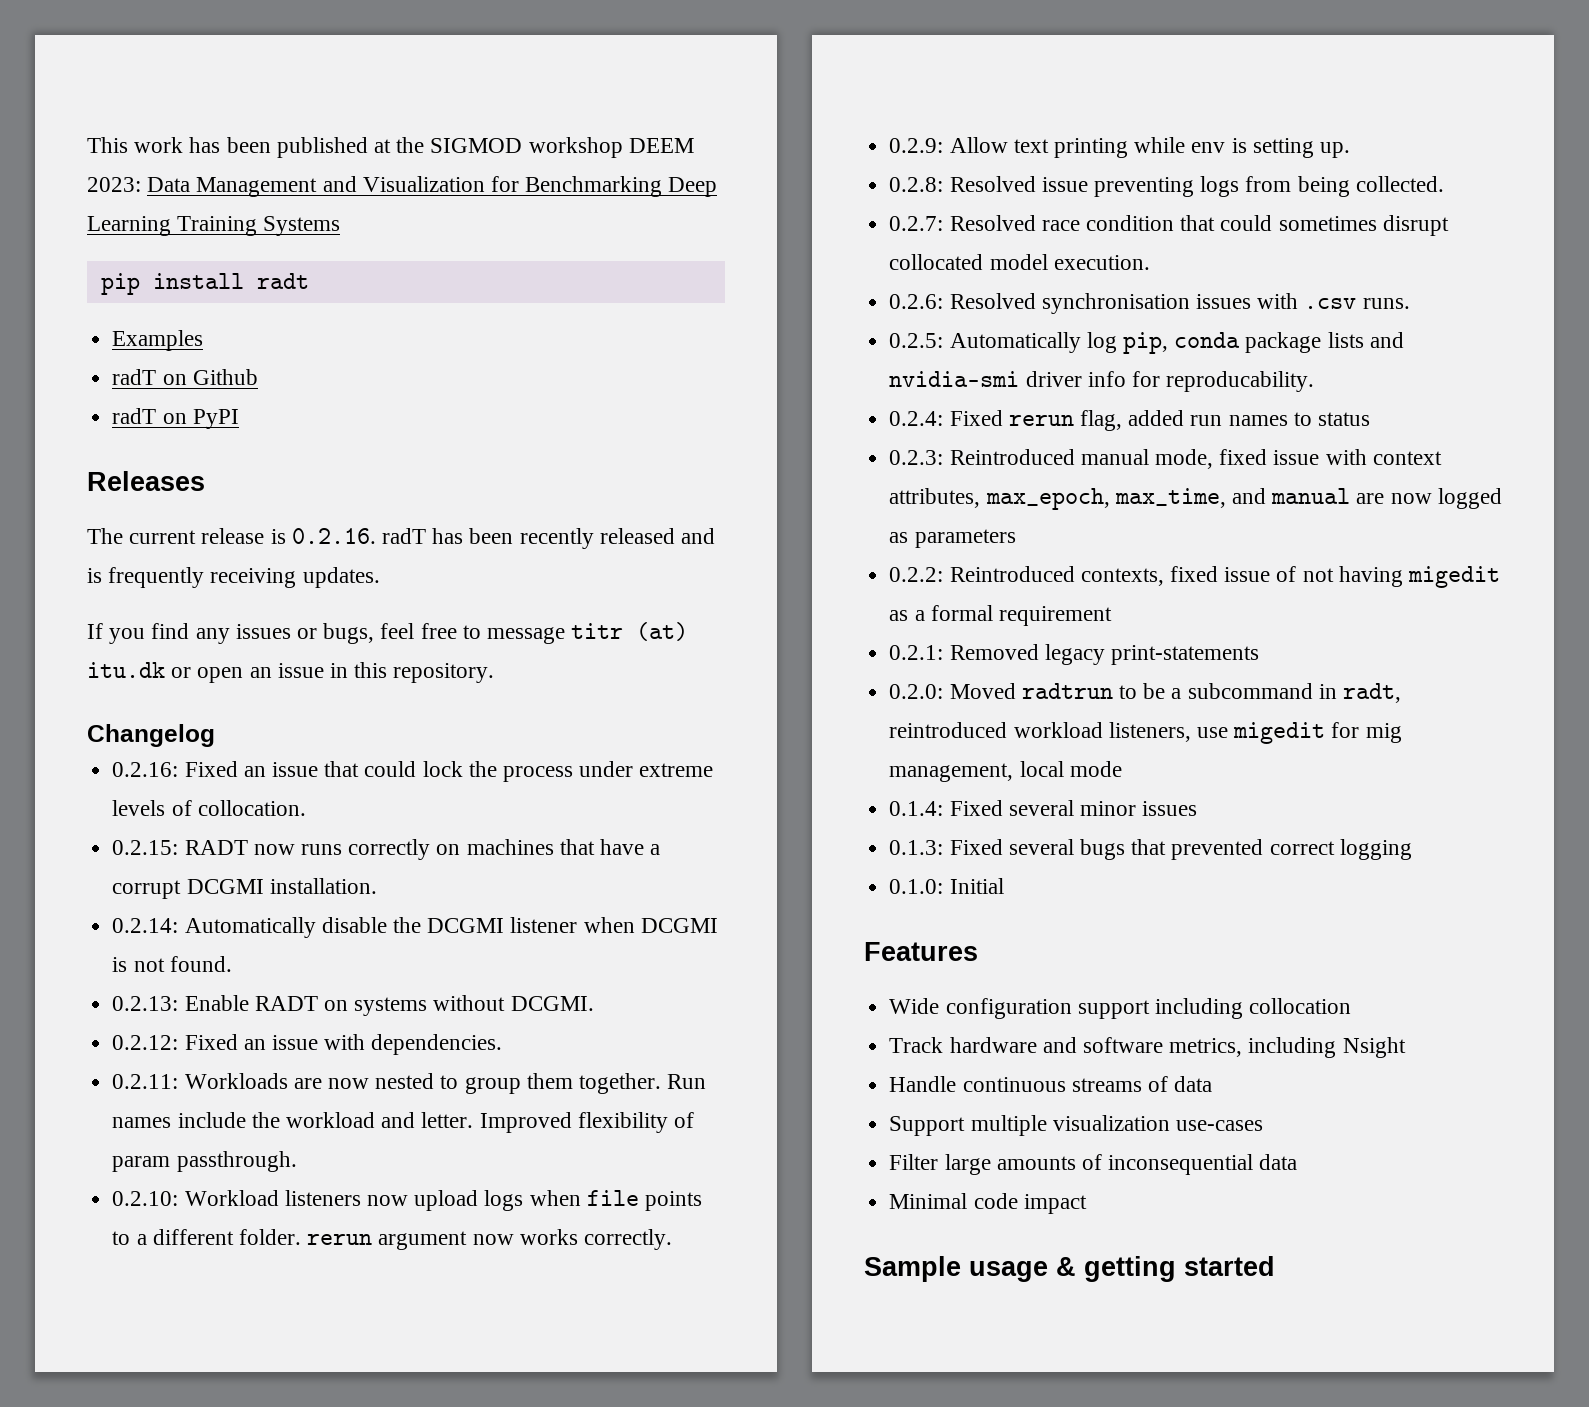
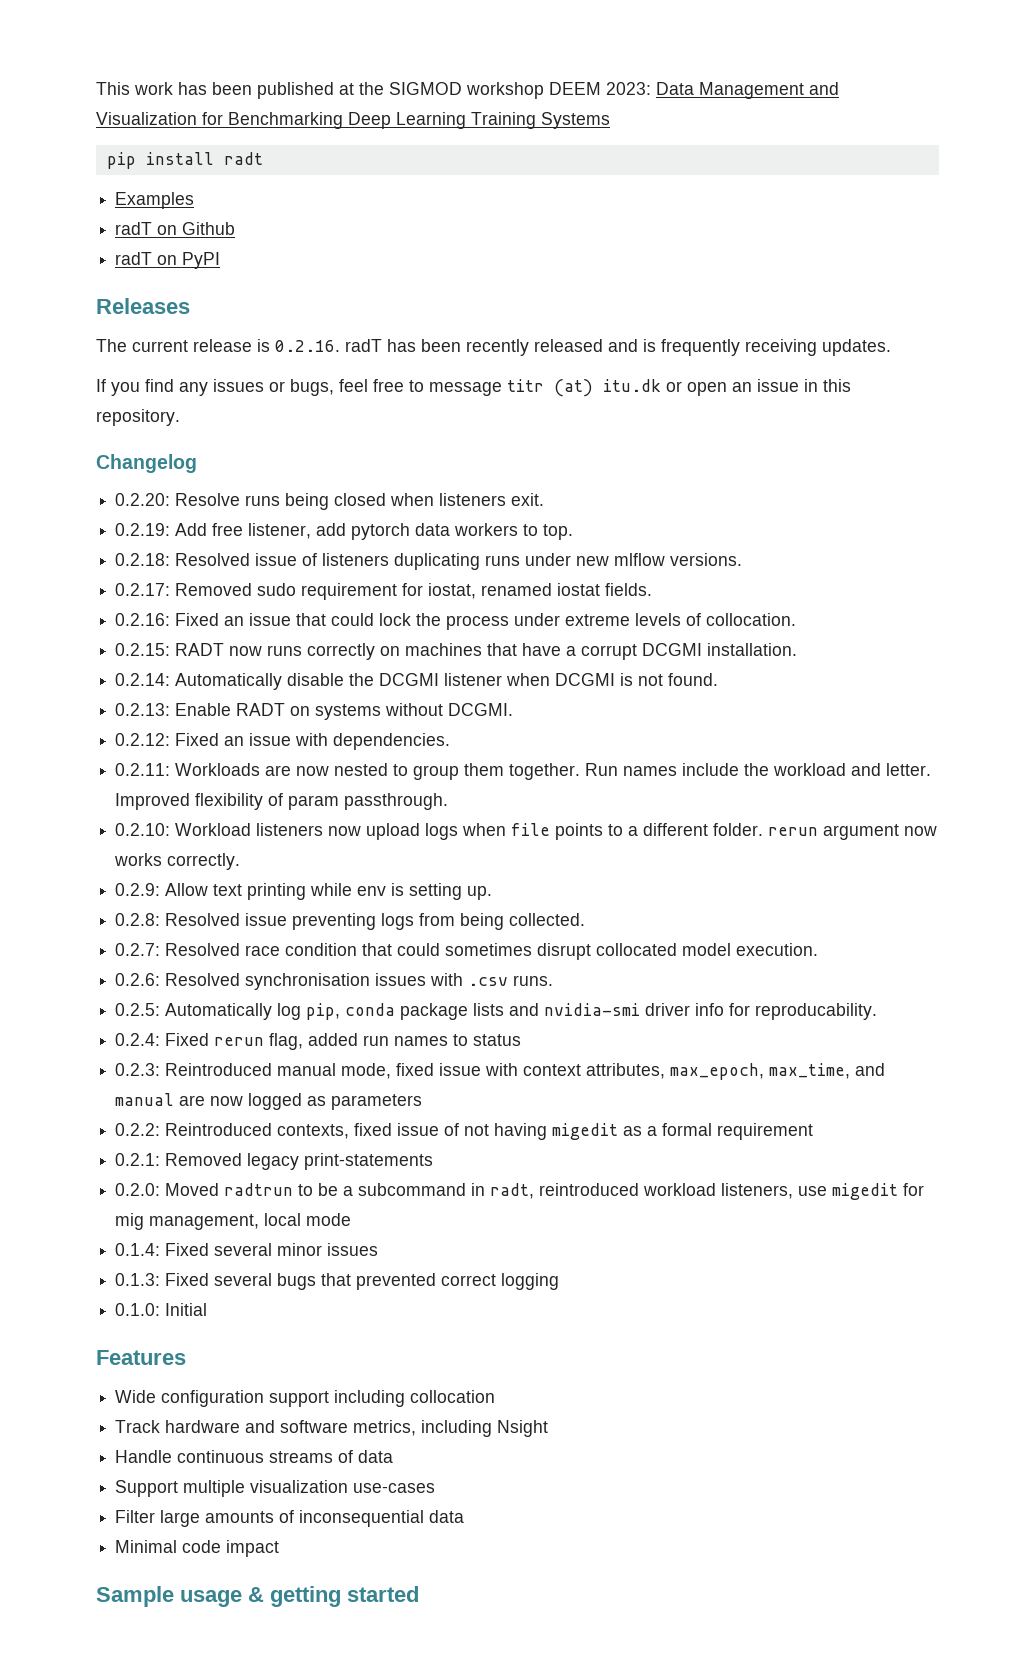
+ 0.2.20: Resolve runs being closed when listeners exit.
+ 0.2.19: Add free listener, add pytorch data workers to top.
+ 0.2.18: Resolved issue of listeners duplicating runs under new mlflow versions.
+ 0.2.17: Removed sudo requirement for iostat, renamed iostat fields.

